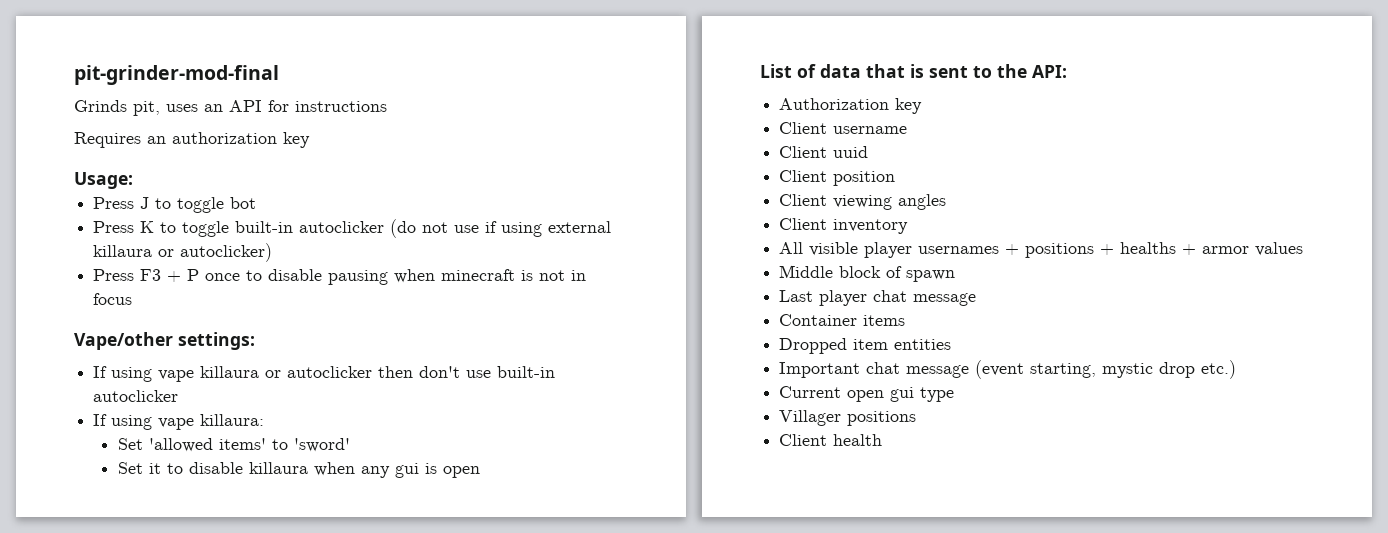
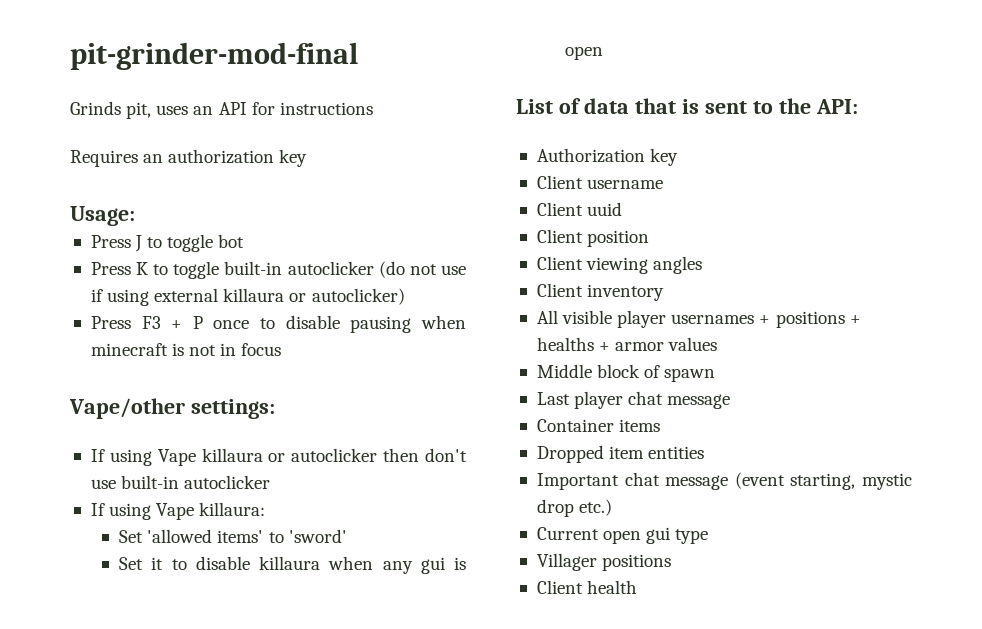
- If using vape killaura or autoclicker then don't use built-in autoclicker
+ If using Vape killaura or autoclicker then don't use built-in autoclicker
- If using vape killaura:
+ If using Vape killaura:

